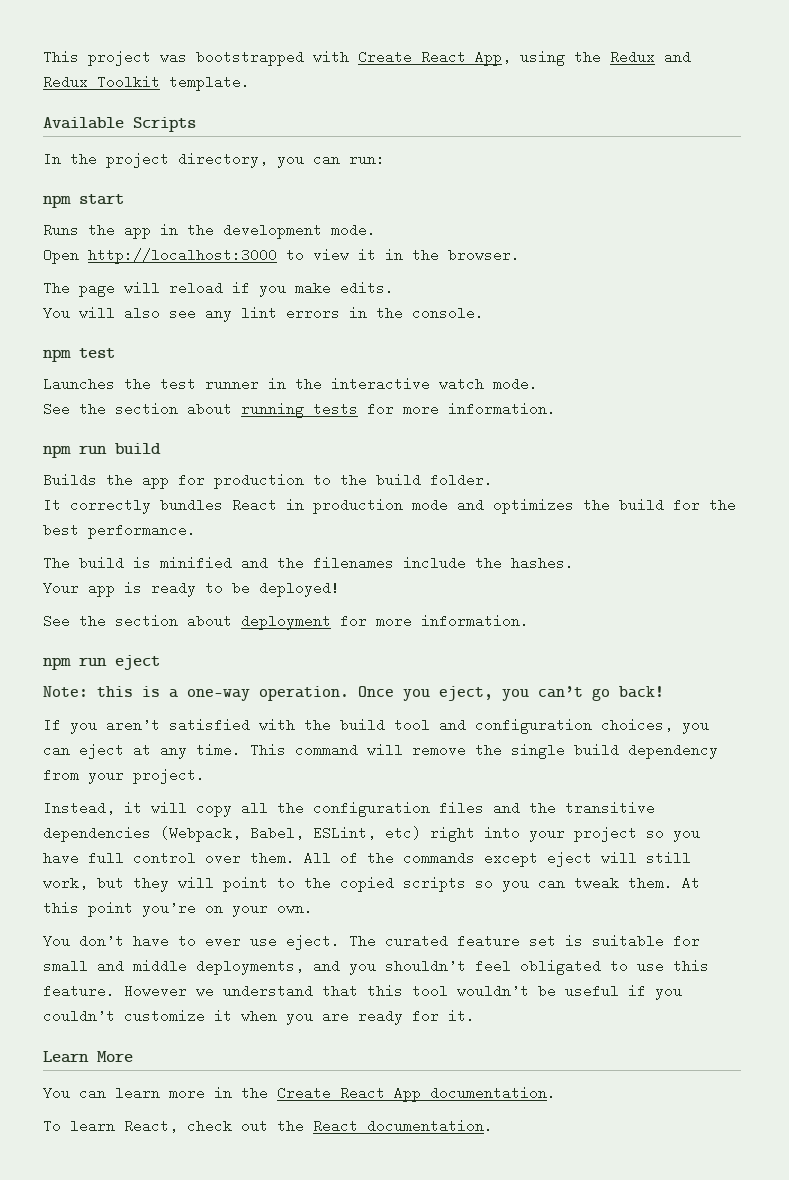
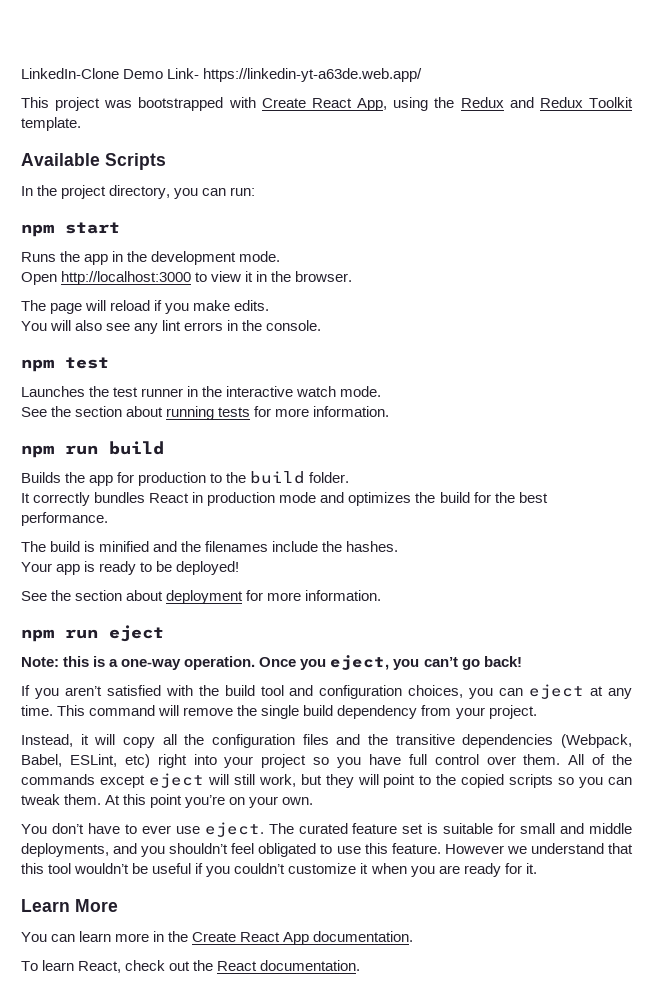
+ LinkedIn-Clone Demo Link- https://linkedin-yt-a63de.web.app/

